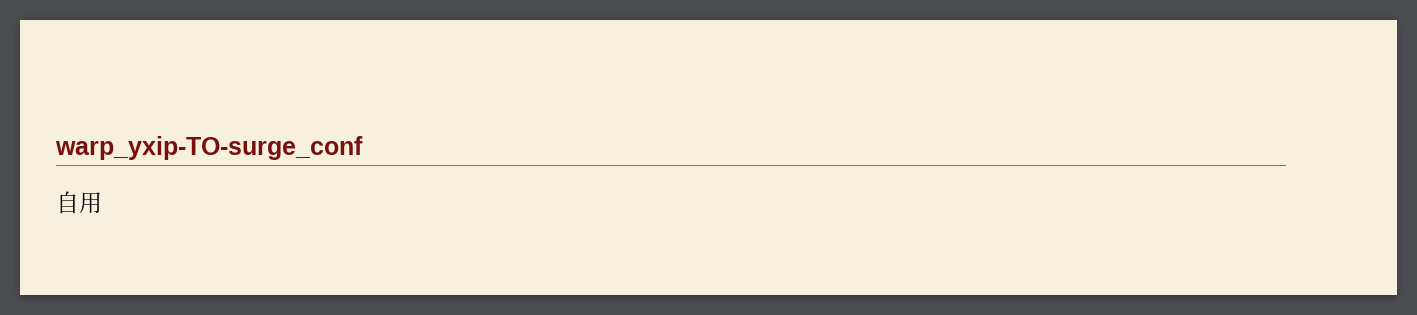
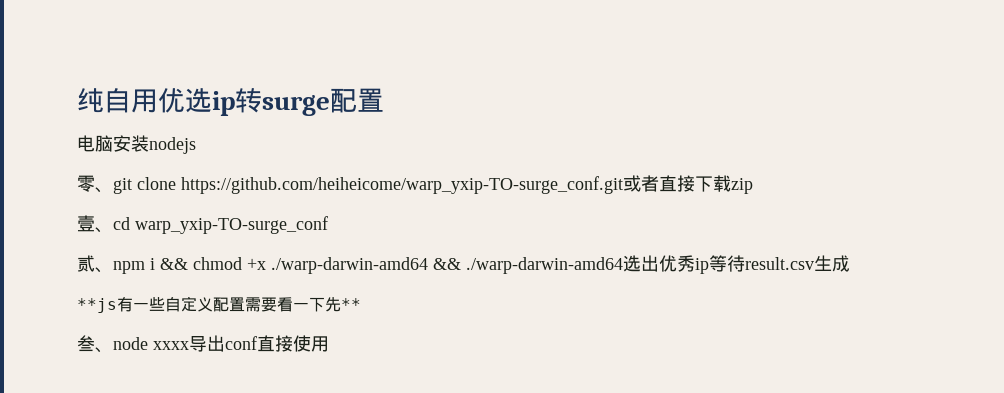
- warp_yxip-TO-surge_conf
- 自用
+ 纯自用优选ip转surge配置
+ 电脑安装nodejs
+ 零、git clone https://github.com/heiheicome/warp_yxip-TO-surge_conf.git或者直接下载zip
+ 壹、cd warp_yxip-TO-surge_conf
+ 贰、npm i && chmod +x ./warp-darwin-amd64 && ./warp-darwin-amd64选出优秀ip等待result.csv生成
+ **js有一些自定义配置需要看一下先**
+ 叁、node xxxx导出conf直接使用

